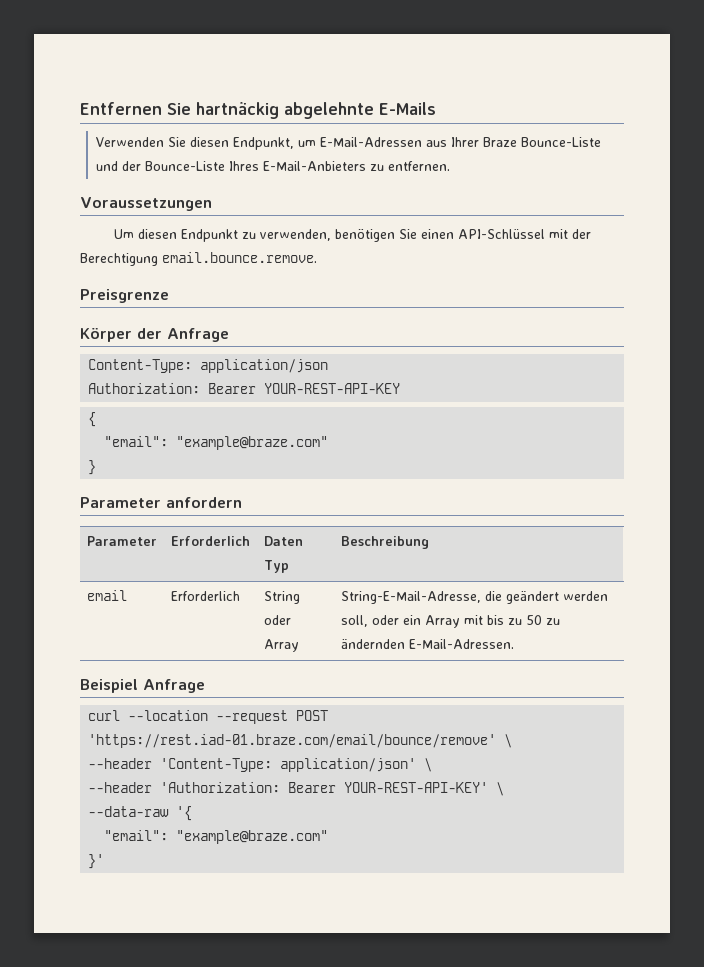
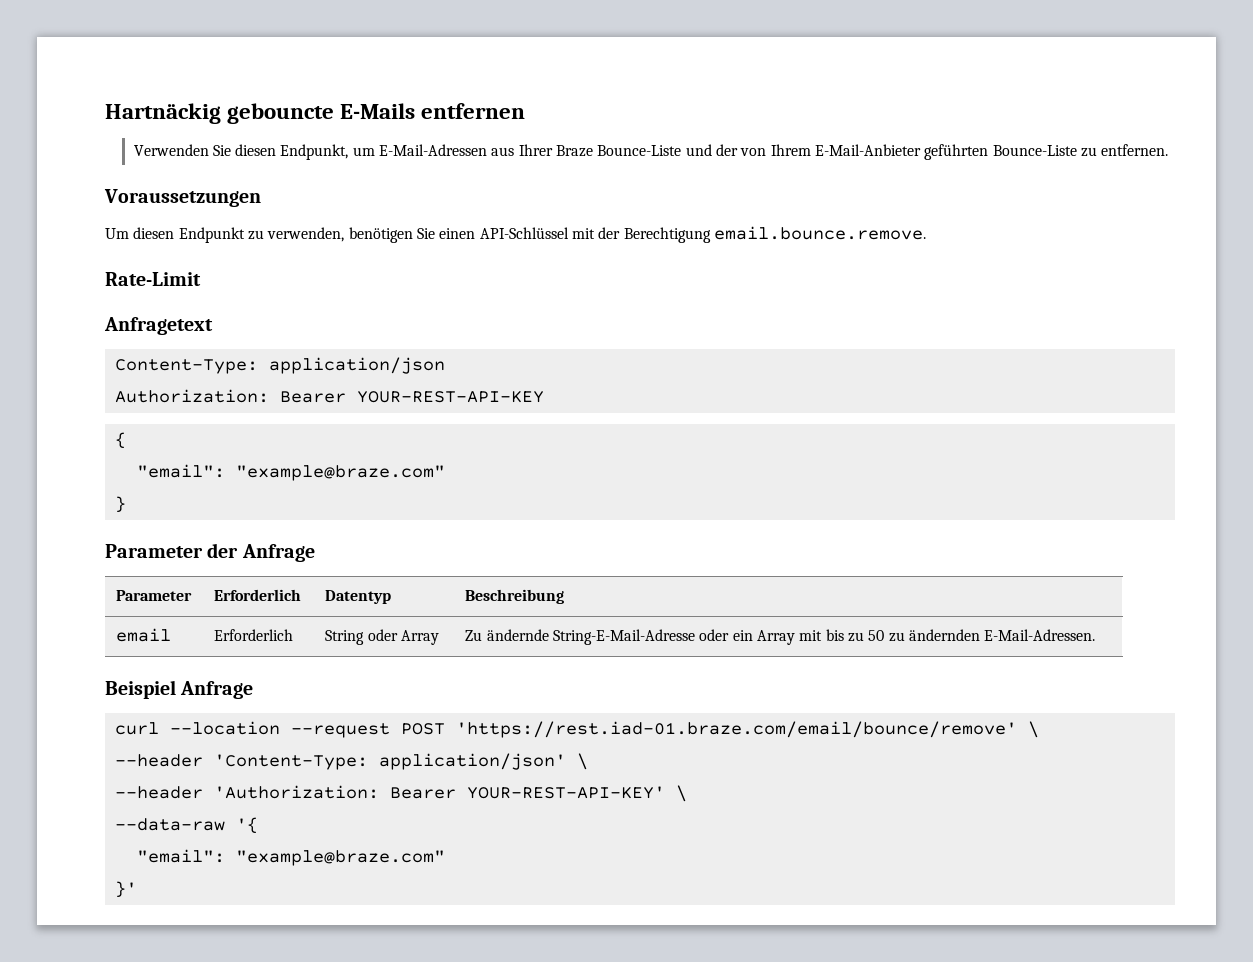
- Entfernen Sie hartnäckig abgelehnte E-Mails
+ Hartnäckig gebouncte E-Mails entfernen
- Verwenden Sie diesen Endpunkt, um E-Mail-Adressen aus Ihrer Braze Bounce-Liste und der Bounce-Liste Ihres E-Mail-Anbieters zu entfernen.
+ Verwenden Sie diesen Endpunkt, um E-Mail-Adressen aus Ihrer Braze Bounce-Liste und der von Ihrem E-Mail-Anbieter geführten Bounce-Liste zu entfernen.
- Preisgrenze
- Körper der Anfrage
+ Rate-Limit
+ Anfragetext
- Parameter anfordern
+ Parameter der Anfrage
- Parameter | Erforderlich | Daten Typ | Beschreibung
+ Parameter | Erforderlich | Datentyp | Beschreibung
- email | Erforderlich | String oder Array | String-E-Mail-Adresse, die geändert werden soll, oder ein Array mit bis zu 50 zu ändernden E-Mail-Adressen.
+ email | Erforderlich | String oder Array | Zu ändernde String-E-Mail-Adresse oder ein Array mit bis zu 50 zu ändernden E-Mail-Adressen.

